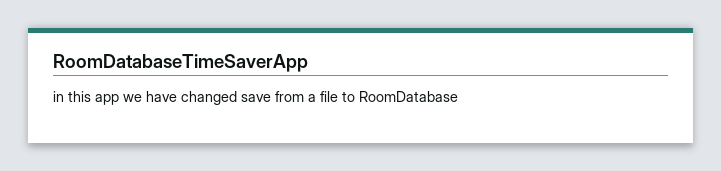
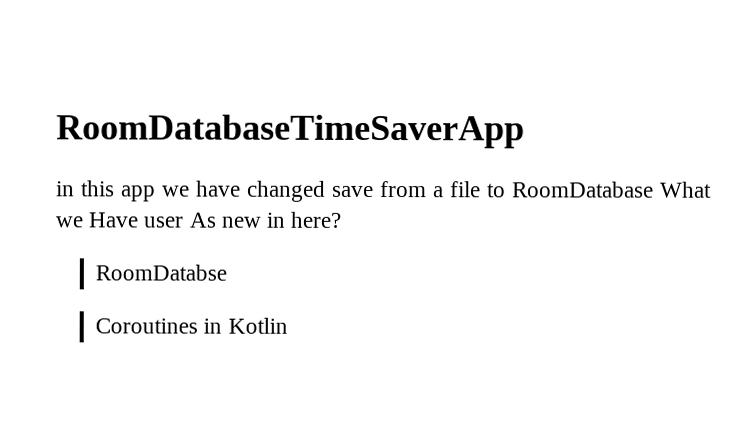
- in this app we have changed save from a file to RoomDatabase
+ in this app we have changed save from a file to RoomDatabase What we Have user As new in here?
+ RoomDatabse
+ Coroutines in Kotlin

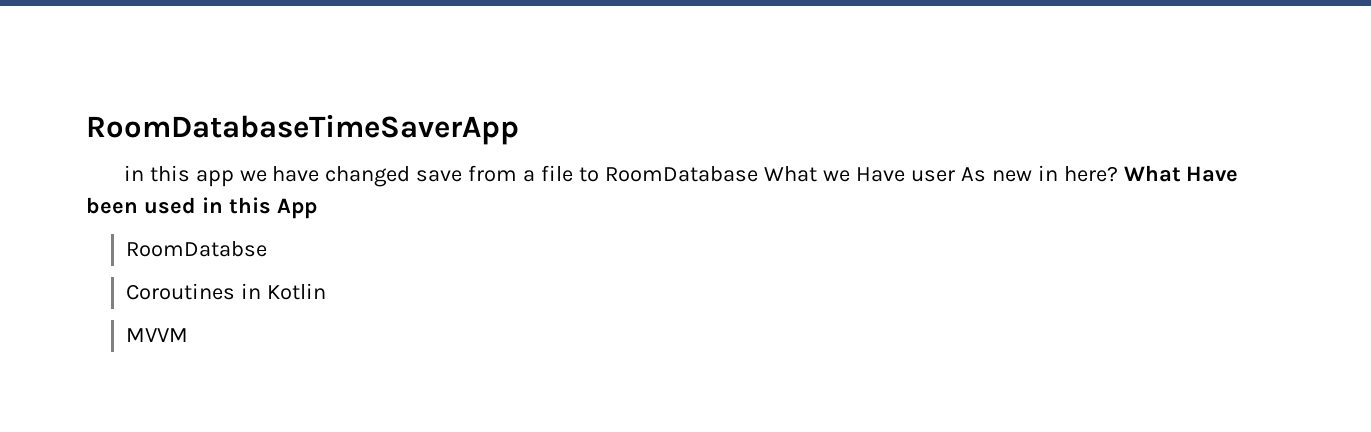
+ What Have been used in this App
+ MVVM

